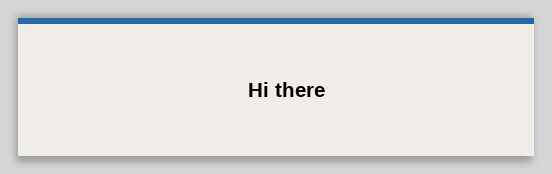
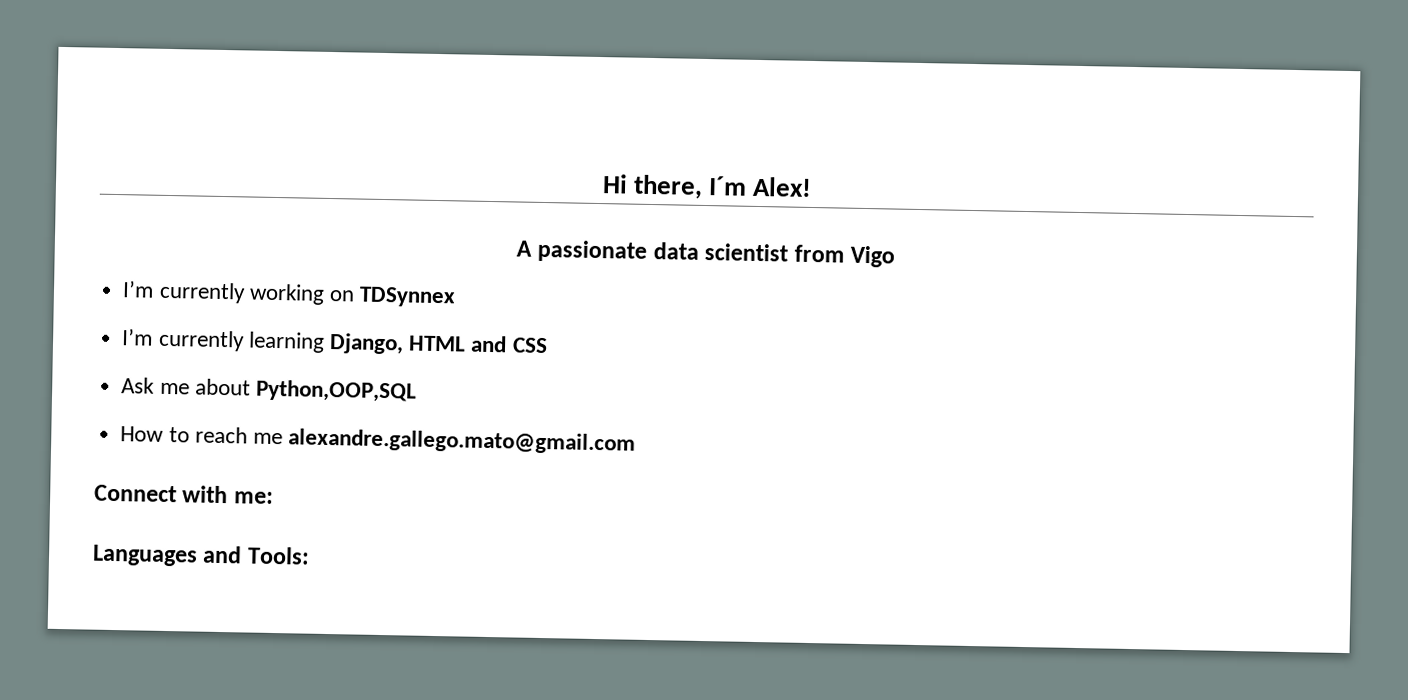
- Hi there
+ Hi there, I´m Alex!
+ A passionate data scientist from Vigo
+ I’m currently working on TDSynnex
+ I’m currently learning Django, HTML and CSS
+ Ask me about Python,OOP,SQL
+ How to reach me alexandre.gallego.mato@gmail.com
+ Connect with me:
+ Languages and Tools:

